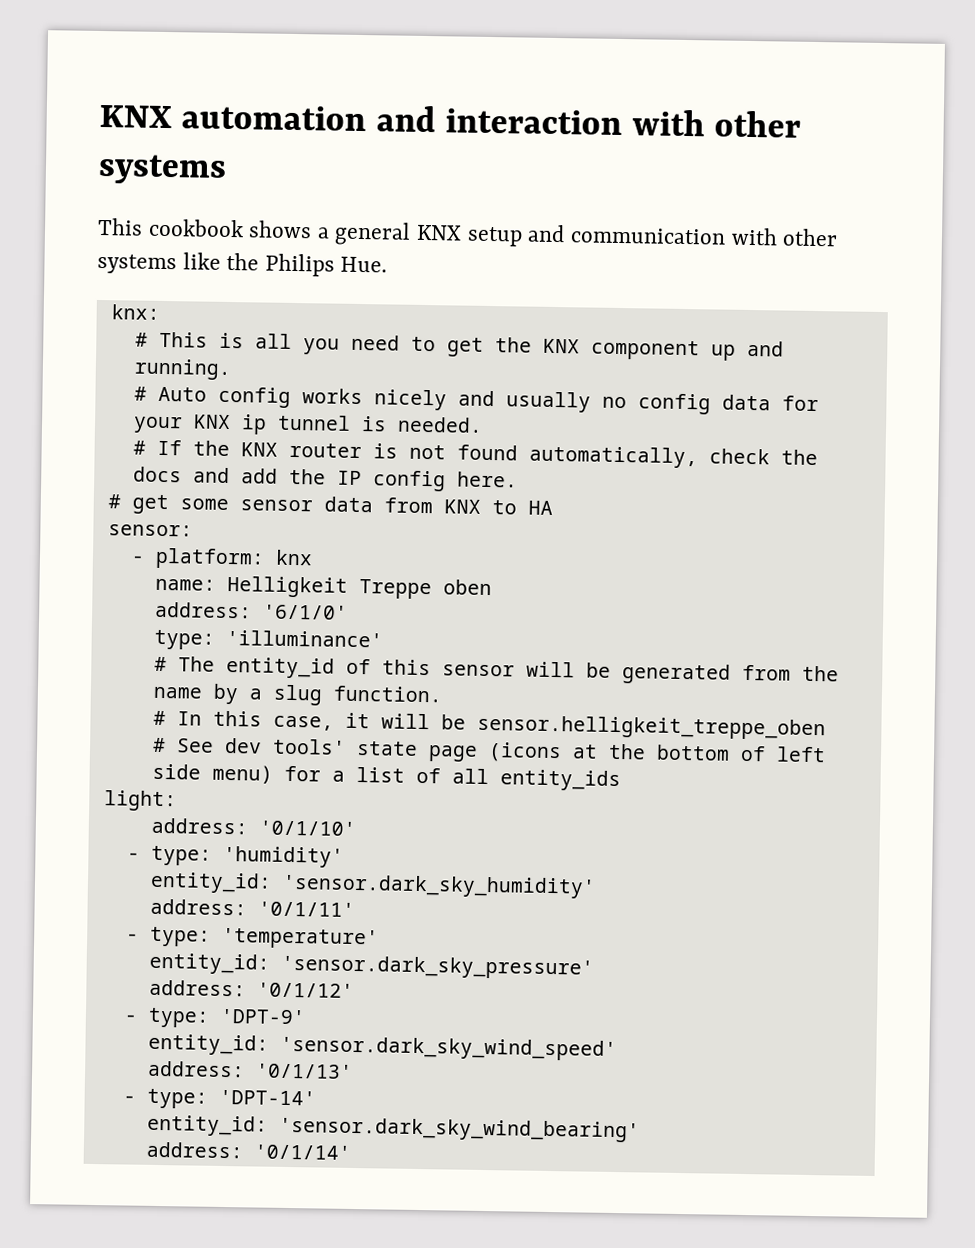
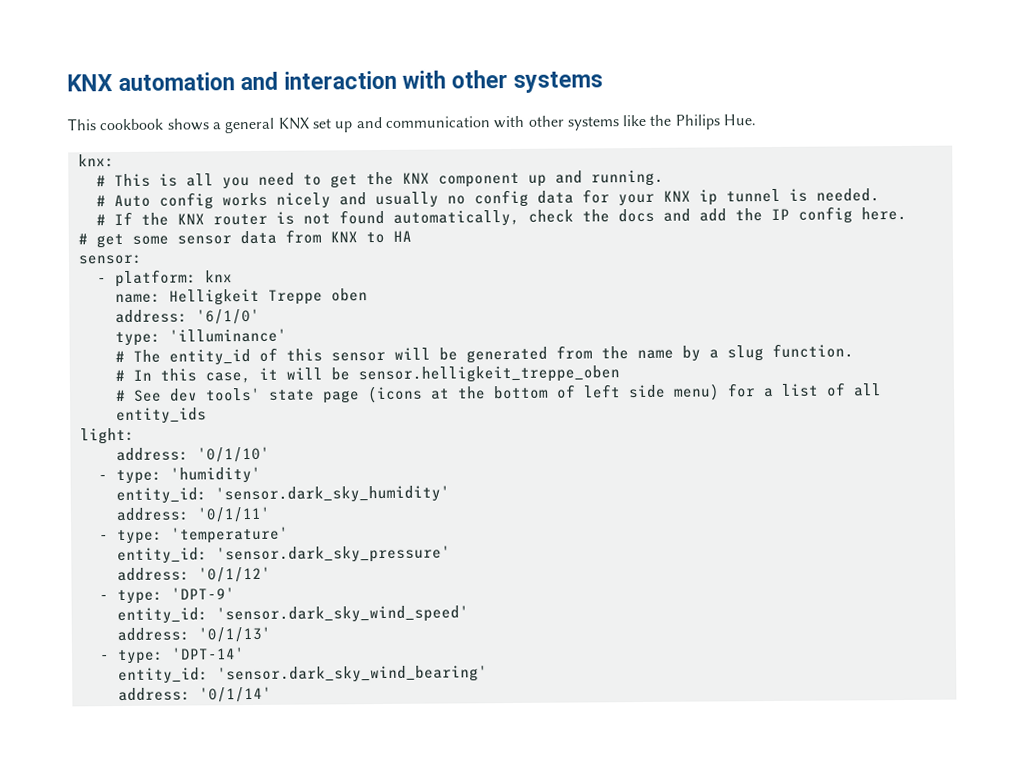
- This cookbook shows a general KNX setup and communication with other systems like the Philips Hue.
+ This cookbook shows a general KNX set up and communication with other systems like the Philips Hue.

